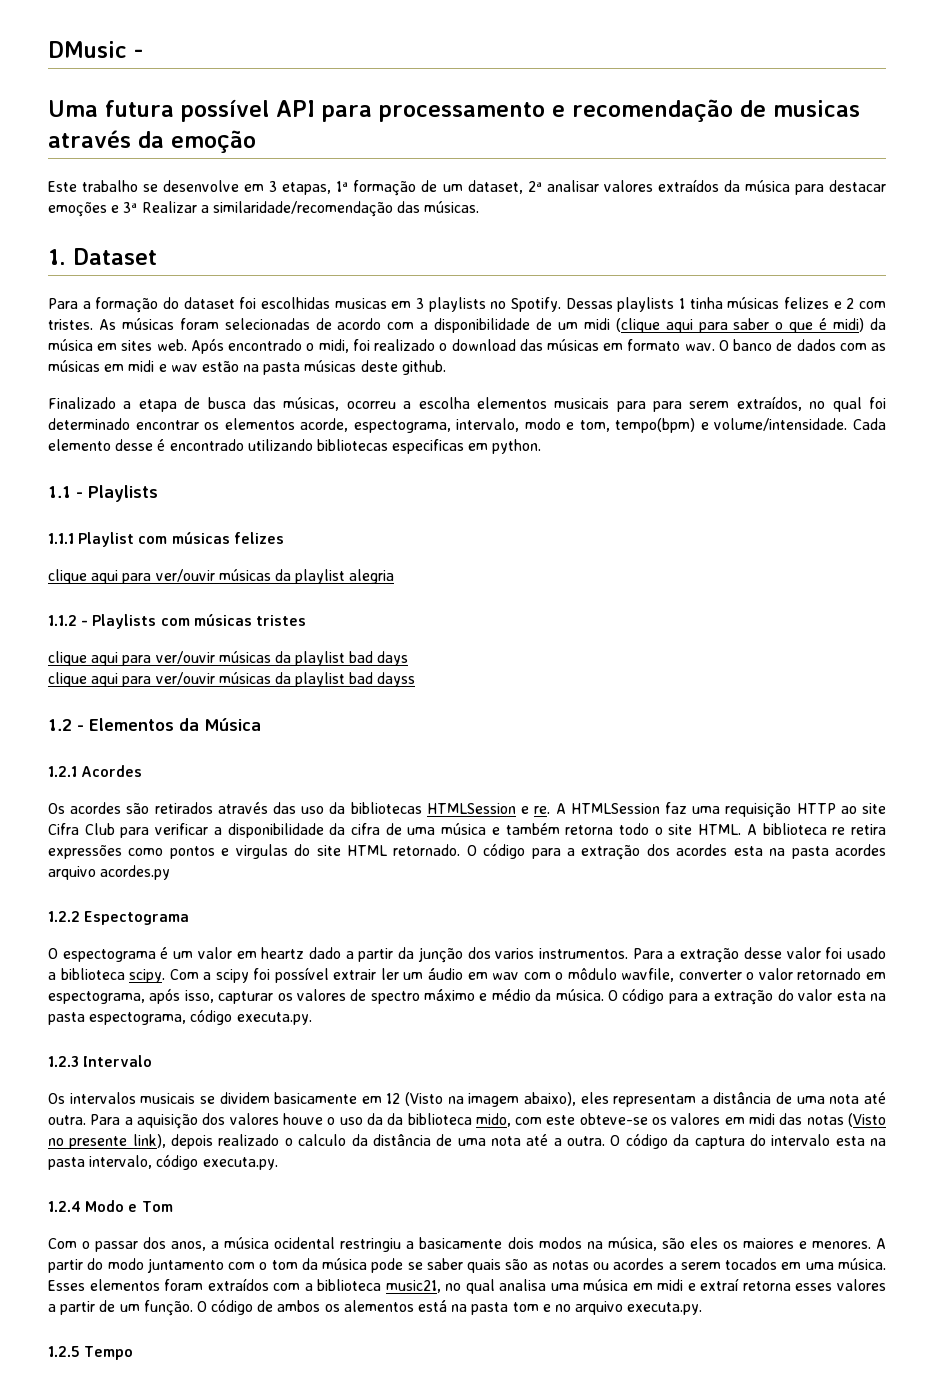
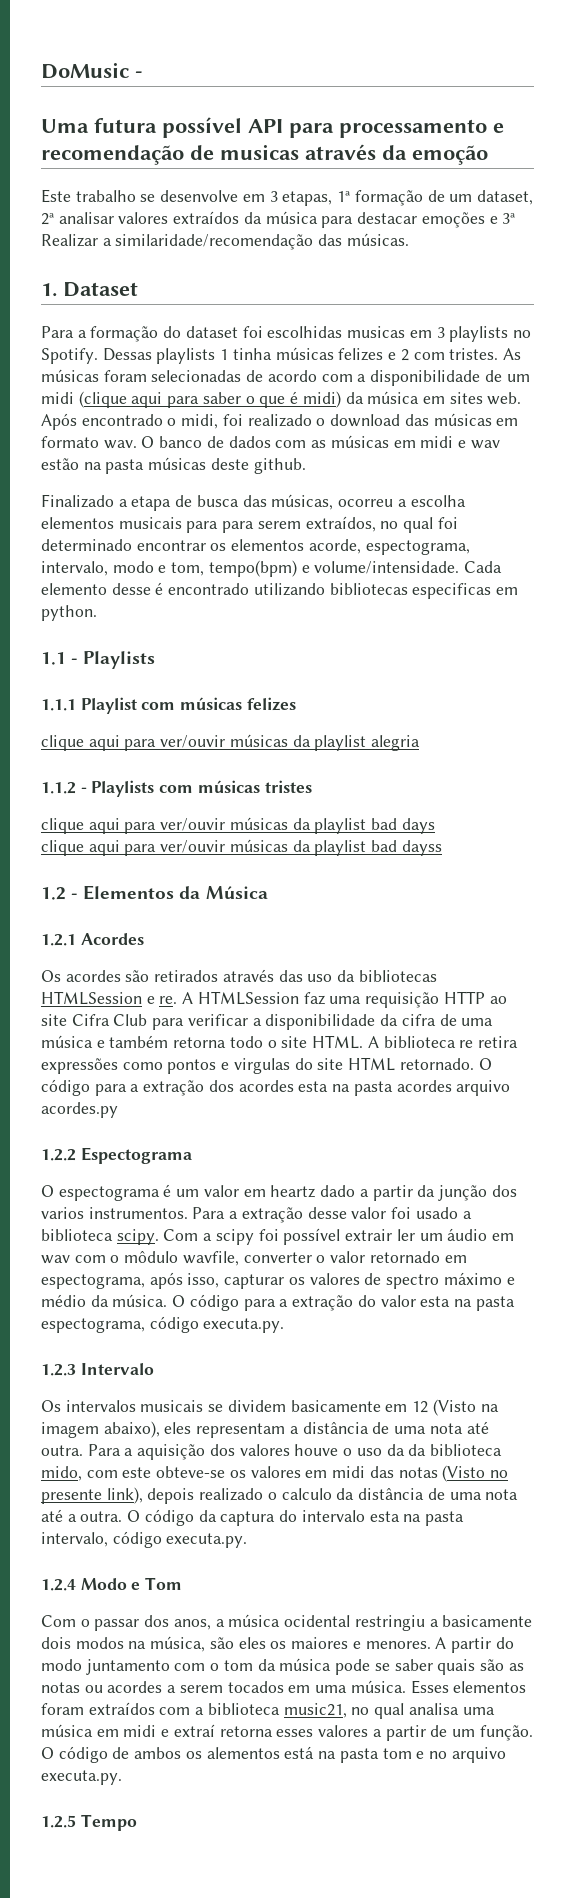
- DMusic -
+ DoMusic -

